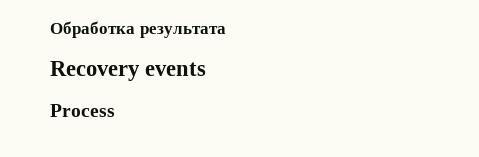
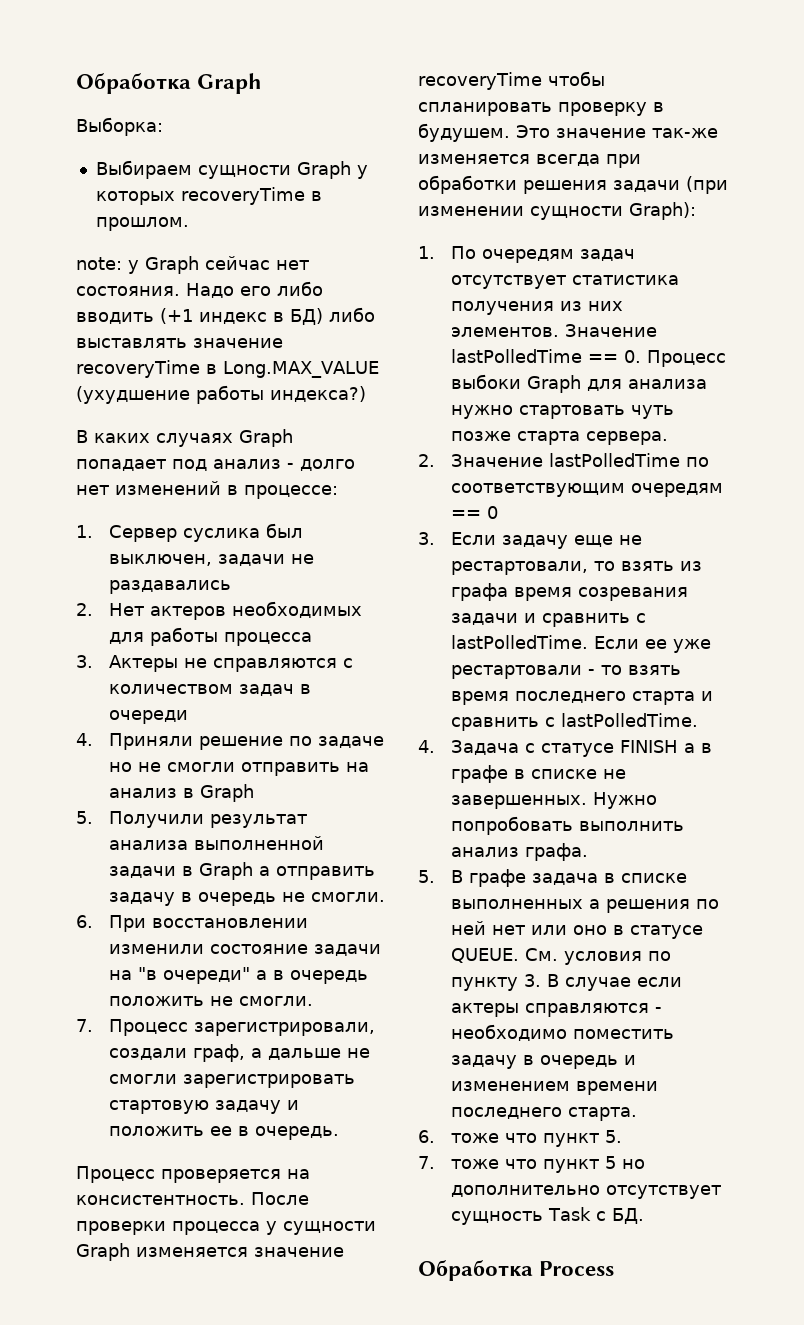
- Обработка результата
- Recovery events
- Process
+ Обработка Graph
+ Выборка:
+ Выбираем сущности Graph у которых recoveryTime в прошлом.
+ note: у Graph сейчас нет состояния. Надо его либо вводить (+1 индекс в БД) либо выставлять значение recoveryTime в Long.MAX_VALUE (ухудшение работы индекса?)
+ В каких случаях Graph попадает под анализ - долго нет изменений в процессе:
+ 1. Сервер суслика был выключен, задачи не раздавались
+ 2. Нет актеров необходимых для работы процесса
+ 3. Актеры не справляются с количеством задач в очереди
+ 4. Приняли решение по задаче но не смогли отправить на анализ в Graph
+ 5. Получили результат анализа выполненной задачи в Graph а отправить задачу в очередь не смогли.
+ 6. При восстановлении изменили состояние задачи на "в очереди" а в очередь положить не смогли.
+ 7. Процесс зарегистрировали, создали граф, а дальше не смогли зарегистрировать стартовую задачу и положить ее в очередь.
+ Процесс проверяется на консистентность. После проверки процесса у сущности Graph изменяется значение recoveryTime чтобы спланировать проверку в будушем. Это значение так-же изменяется всегда при обработки решения задачи (при изменении сущности Graph):
+ 1. По очередям задач отсутствует статистика получения из них элементов. Значение lastPolledTime == 0. Процесс выбоки Graph для анализа нужно стартовать чуть позже старта сервера.
+ 2. Значение lastPolledTime по соответствующим очередям == 0
+ 3. Если задачу еще не рестартовали, то взять из графа время созревания задачи и сравнить с lastPolledTime. Если ее уже рестартовали - то взять время последнего старта и сравнить с lastPolledTime.
+ 4. Задача с статусе FINISH а в графе в списке не завершенных. Нужно попробовать выполнить анализ графа.
+ 5. В графе задача в списке выполненных а решения по ней нет или оно в статусе QUEUE. См. условия по пункту 3. В случае если актеры справляются - необходимо поместить задачу в очередь и изменением времени последнего старта.
+ 6. тоже что пункт 5.
+ 7. тоже что пункт 5 но дополнительно отсутствует сущность Task с БД.
+ Обработка Process

